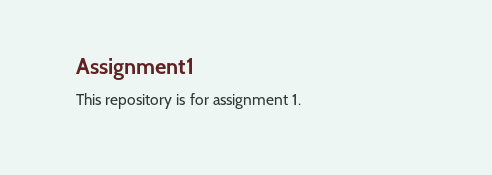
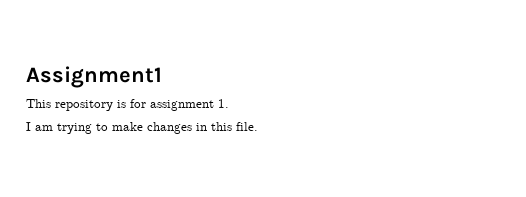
+ I am trying to make changes in this file.

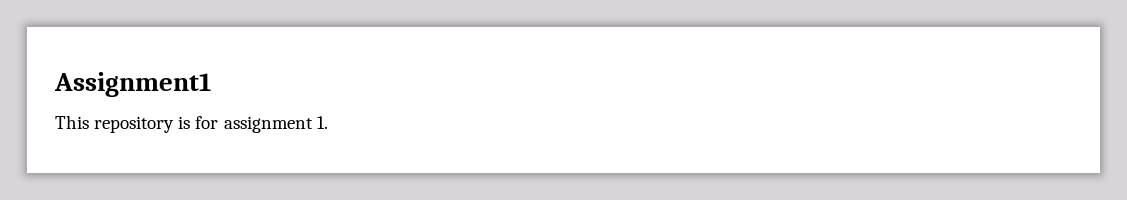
- I am trying to make changes in this file.

